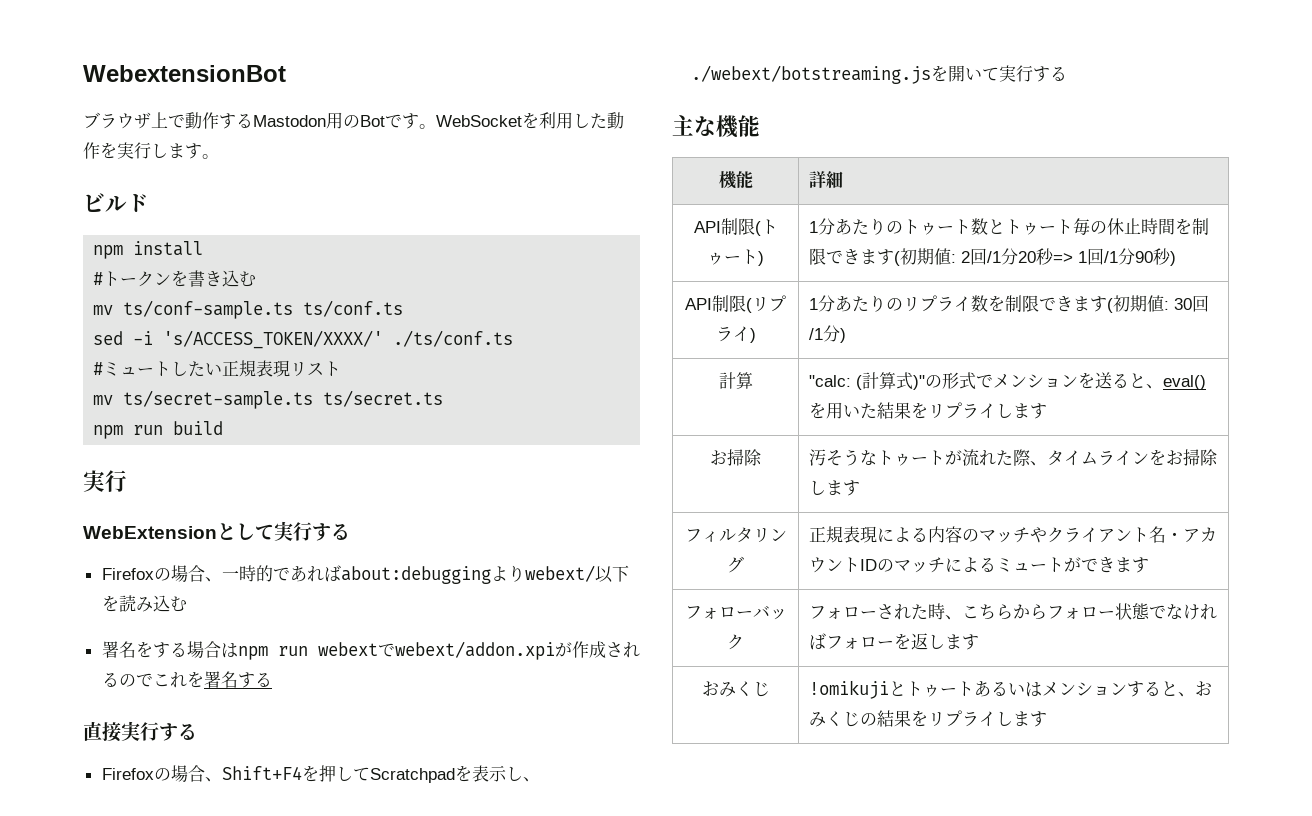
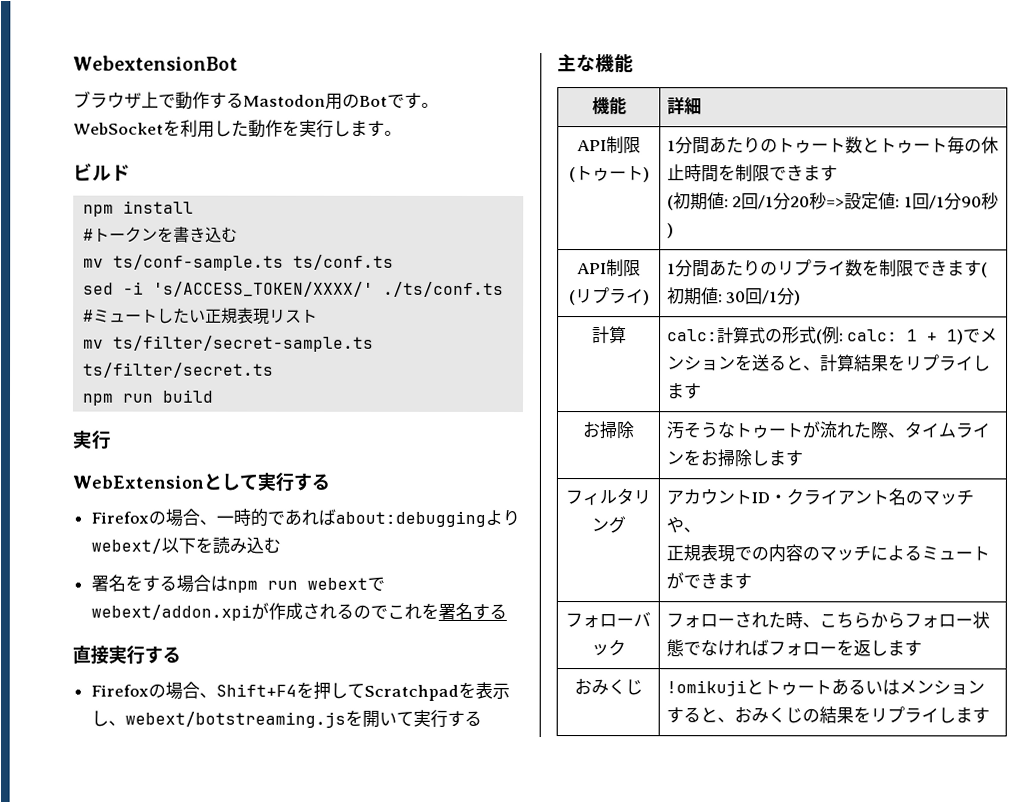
- mv ts/secret-sample.ts ts/secret.ts
+ mv ts/filter/secret-sample.ts ts/filter/secret.ts
- Firefoxの場合、Shift+F4を押してScratchpadを表示し、./webext/botstreaming.jsを開いて実行する
+ Firefoxの場合、Shift+F4を押してScratchpadを表示し、webext/botstreaming.jsを開いて実行する
  機能 | 詳細
- API制限(トゥート) | 1分あたりのトゥート数とトゥート毎の休止時間を制限できます(初期値: 2回/1分20秒=> 1回/1分90秒)
- API制限(リプライ) | 1分あたりのリプライ数を制限できます(初期値: 30回/1分)
+ API制限
+ (トゥート) | 1分間あたりのトゥート数とトゥート毎の休止時間を制限できます
+ (初期値: 2回/1分20秒=>設定値: 1回/1分90秒)
+ API制限
+ (リプライ) | 1分間あたりのリプライ数を制限できます(初期値: 30回/1分)
- 計算 | "calc: (計算式)"の形式でメンションを送ると、eval()を用いた結果をリプライします
+ 計算 | calc:計算式の形式(例: calc: 1 + 1)でメンションを送ると、計算結果をリプライします
- フィルタリング | 正規表現による内容のマッチやクライアント名・アカウントIDのマッチによるミュートができます
+ フィルタリング | アカウントID・クライアント名のマッチや、
+ 正規表現での内容のマッチによるミュートができます

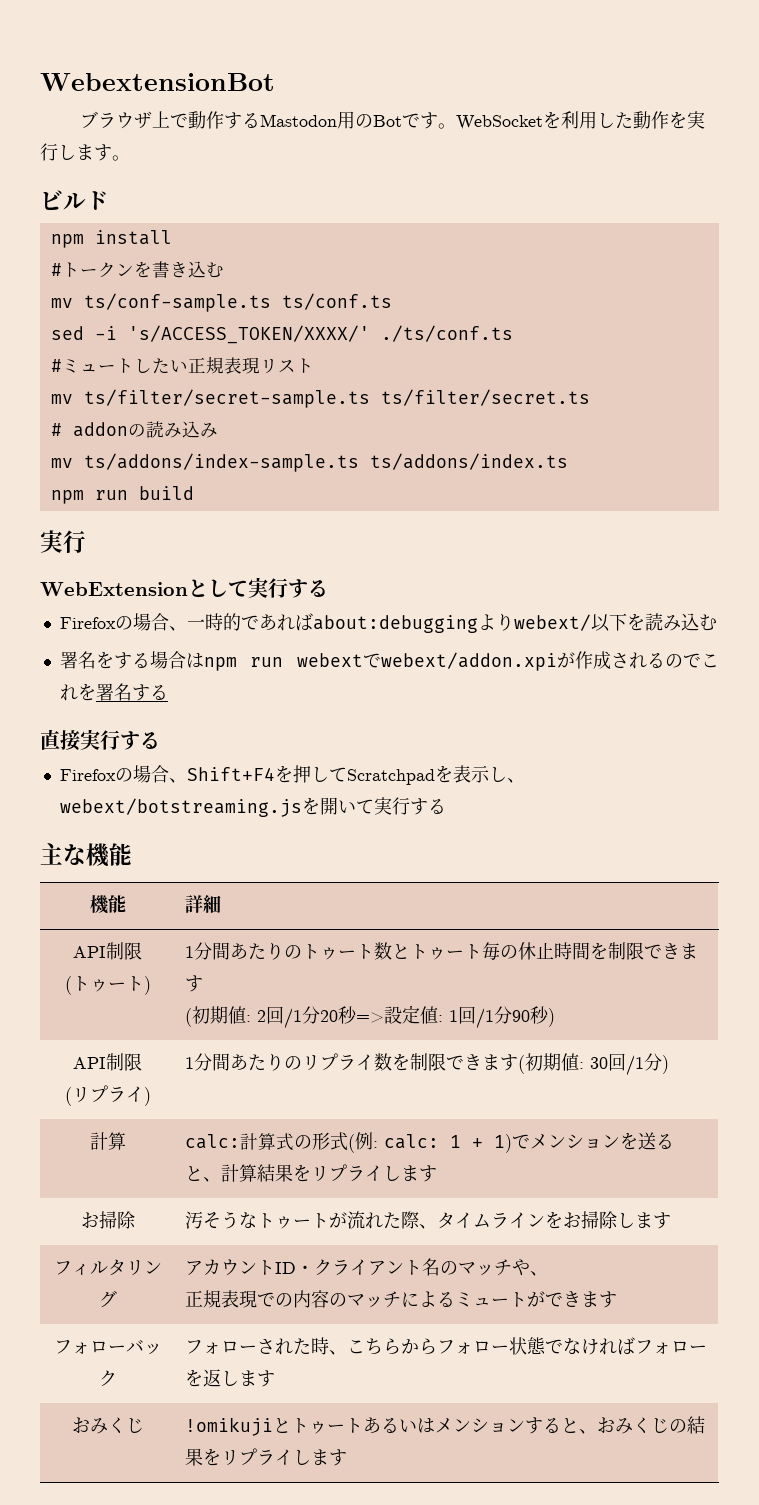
+ # addonの読み込み
+ mv ts/addons/index-sample.ts ts/addons/index.ts

